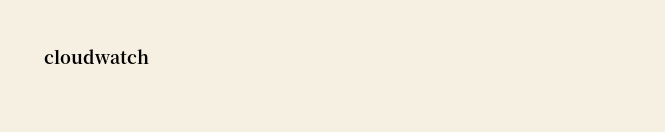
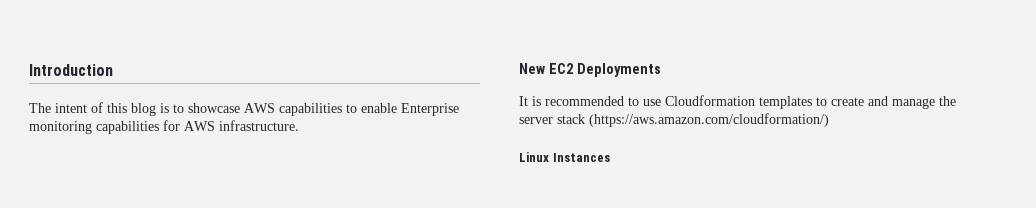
- cloudwatch
+ Introduction
+ The intent of this blog is to showcase AWS capabilities to enable Enterprise monitoring capabilities for AWS infrastructure.
+ New EC2 Deployments
+ It is recommended to use Cloudformation templates to create and manage the server stack (https://aws.amazon.com/cloudformation/)
+ Linux Instances

